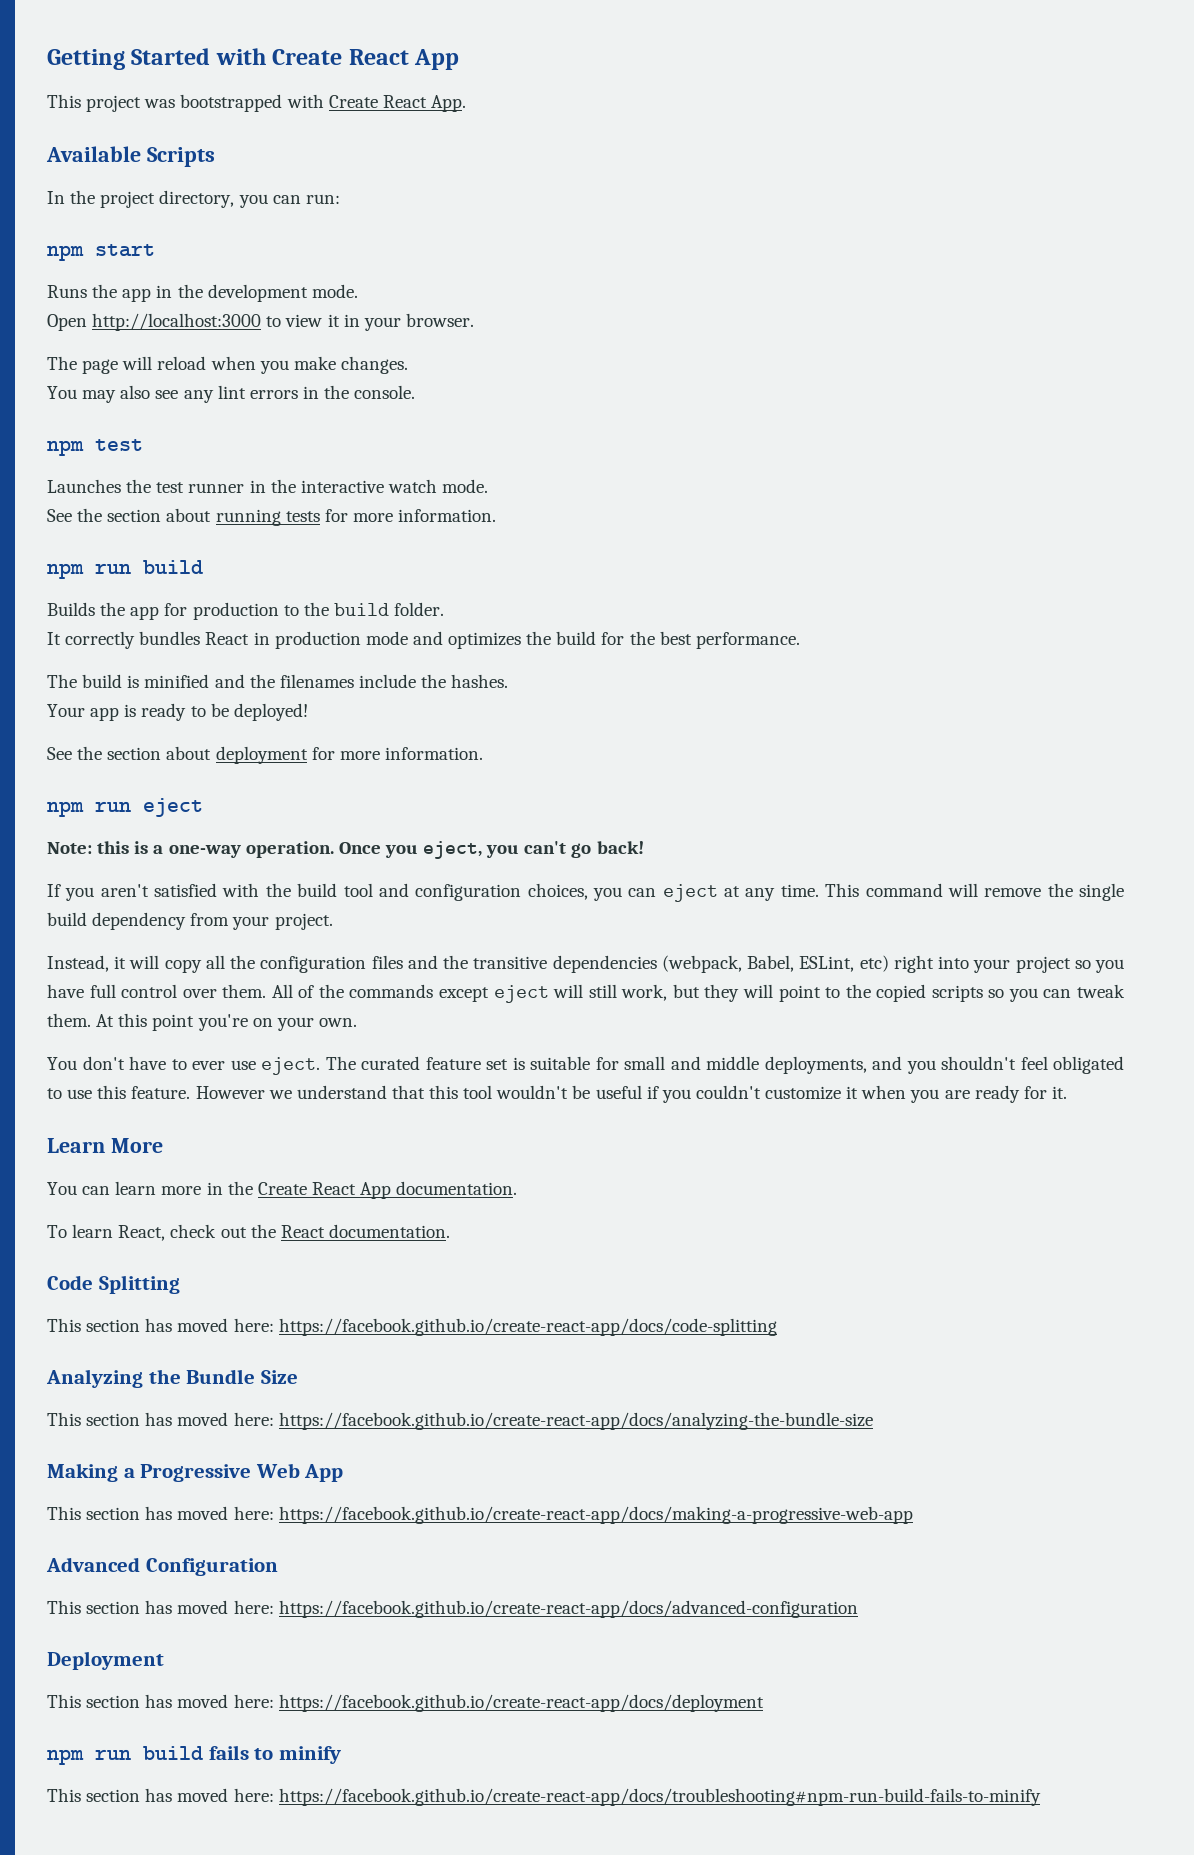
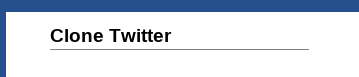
- Getting Started with Create React App
- This project was bootstrapped with Create React App.
- Available Scripts
- In the project directory, you can run:
- npm start
- Runs the app in the development mode.
- Open http://localhost:3000 to view it in your browser.
- The page will reload when you make changes.
- You may also see any lint errors in the console.
- npm test
- Launches the test runner in the interactive watch mode.
- See the section about running tests for more information.
- npm run build
- Builds the app for production to the build folder.
- It correctly bundles React in production mode and optimizes the build for the best performance.
- The build is minified and the filenames include the hashes.
- Your app is ready to be deployed!
- See the section about deployment for more information.
- npm run eject
- Note: this is a one-way operation. Once you eject, you can't go back!
- If you aren't satisfied with the build tool and configuration choices, you can eject at any time. This command will remove the single build dependency from your project.
- Instead, it will copy all the configuration files and the transitive dependencies (webpack, Babel, ESLint, etc) right into your project so you have full control over them. All of the commands except eject will still work, but they will point to the copied scripts so you can tweak them. At this point you're on your own.
- You don't have to ever use eject. The curated feature set is suitable for small and middle deployments, and you shouldn't feel obligated to use this feature. However we understand that this tool wouldn't be useful if you couldn't customize it when you are ready for it.
- Learn More
- You can learn more in the Create React App documentation.
- To learn React, check out the React documentation.
- Code Splitting
- This section has moved here: https://facebook.github.io/create-react-app/docs/code-splitting
- Analyzing the Bundle Size
- This section has moved here: https://facebook.github.io/create-react-app/docs/analyzing-the-bundle-size
- Making a Progressive Web App
- This section has moved here: https://facebook.github.io/create-react-app/docs/making-a-progressive-web-app
- Advanced Configuration
- This section has moved here: https://facebook.github.io/create-react-app/docs/advanced-configuration
- Deployment
- This section has moved here: https://facebook.github.io/create-react-app/docs/deployment
- npm run build fails to minify
- This section has moved here: https://facebook.github.io/create-react-app/docs/troubleshooting#npm-run-build-fails-to-minify
+ Clone Twitter

